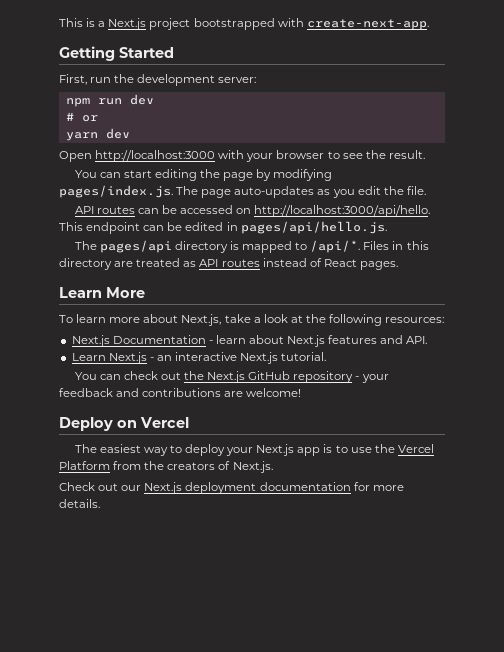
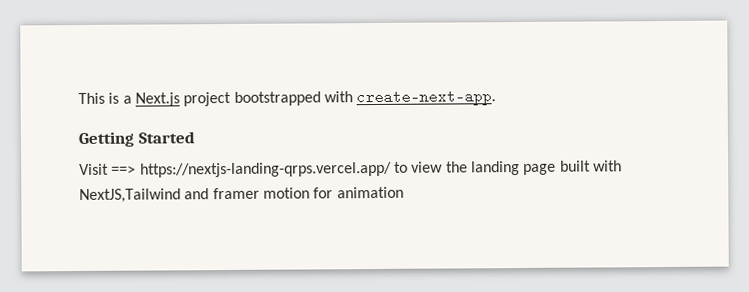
- First, run the development server:
- npm run dev
- # or
- yarn dev
- Open http://localhost:3000 with your browser to see the result.
- You can start editing the page by modifying pages/index.js. The page auto-updates as you edit the file.
- API routes can be accessed on http://localhost:3000/api/hello. This endpoint can be edited in pages/api/hello.js.
- The pages/api directory is mapped to /api/*. Files in this directory are treated as API routes instead of React pages.
- Learn More
- To learn more about Next.js, take a look at the following resources:
- Next.js Documentation - learn about Next.js features and API.
- Learn Next.js - an interactive Next.js tutorial.
- You can check out the Next.js GitHub repository - your feedback and contributions are welcome!
- Deploy on Vercel
- The easiest way to deploy your Next.js app is to use the Vercel Platform from the creators of Next.js.
- Check out our Next.js deployment documentation for more details.
+ Visit ==> https://nextjs-landing-qrps.vercel.app/ to view the landing page built with NextJS,Tailwind and framer motion for animation

